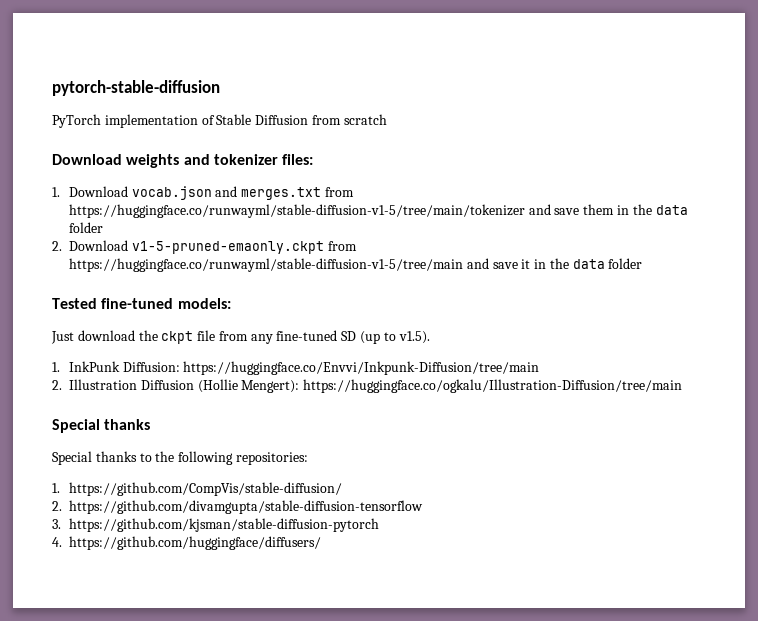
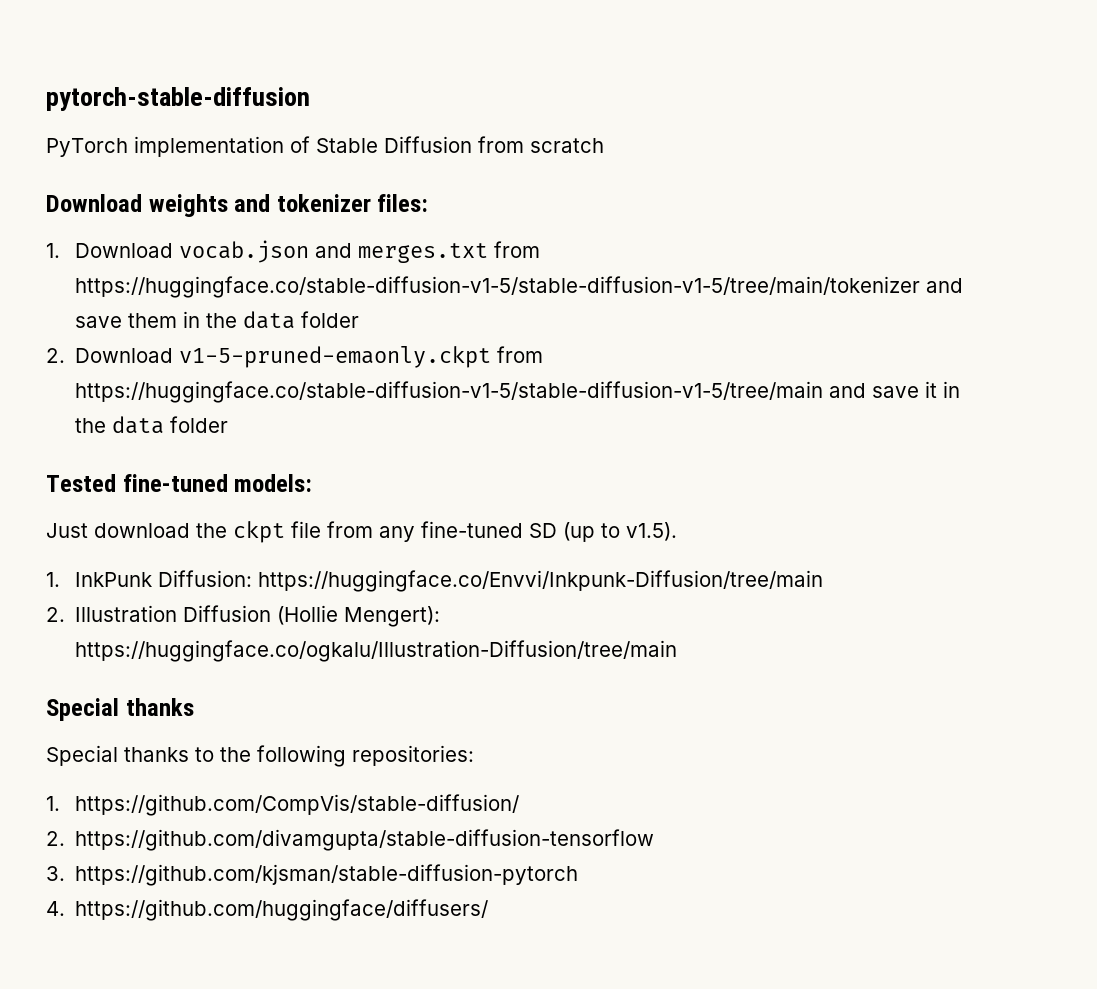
- 1. Download vocab.json and merges.txt from https://huggingface.co/runwayml/stable-diffusion-v1-5/tree/main/tokenizer and save them in the data folder
+ 1. Download vocab.json and merges.txt from https://huggingface.co/stable-diffusion-v1-5/stable-diffusion-v1-5/tree/main/tokenizer and save them in the data folder
- 2. Download v1-5-pruned-emaonly.ckpt from https://huggingface.co/runwayml/stable-diffusion-v1-5/tree/main and save it in the data folder
+ 2. Download v1-5-pruned-emaonly.ckpt from https://huggingface.co/stable-diffusion-v1-5/stable-diffusion-v1-5/tree/main and save it in the data folder

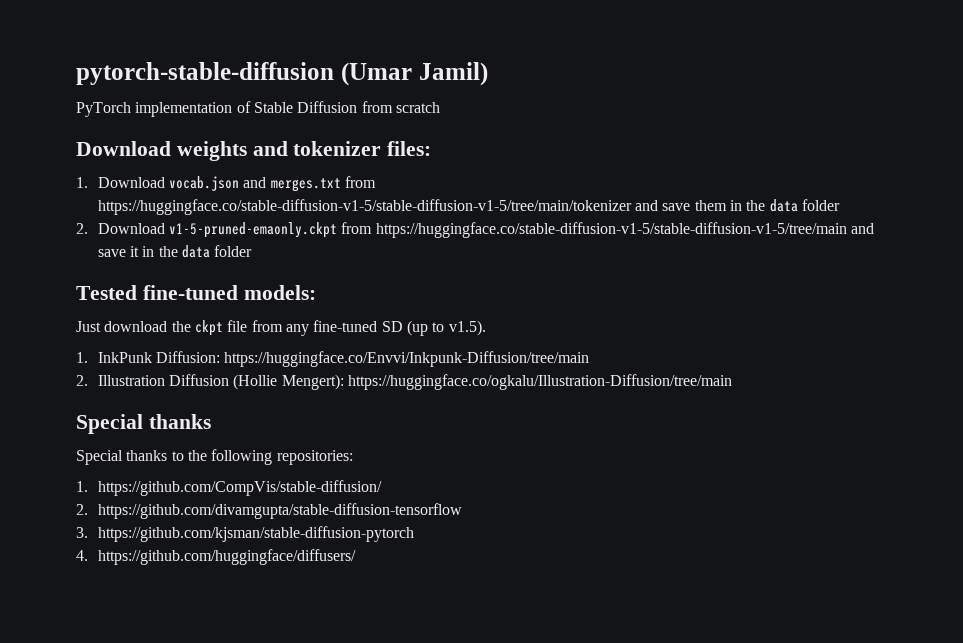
- pytorch-stable-diffusion
+ pytorch-stable-diffusion (Umar Jamil)

